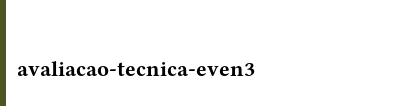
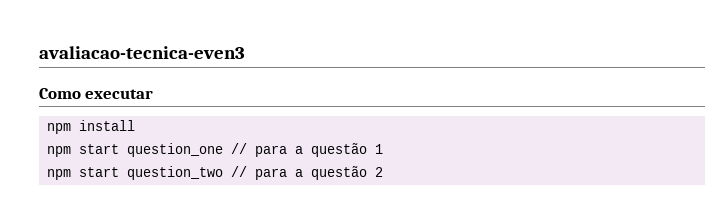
+ Como executar
+ npm install
+ npm start question_one // para a questão 1
+ npm start question_two // para a questão 2

